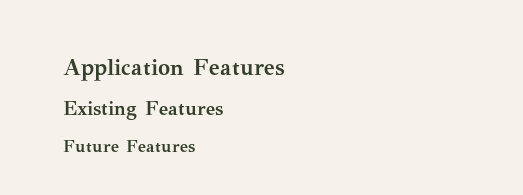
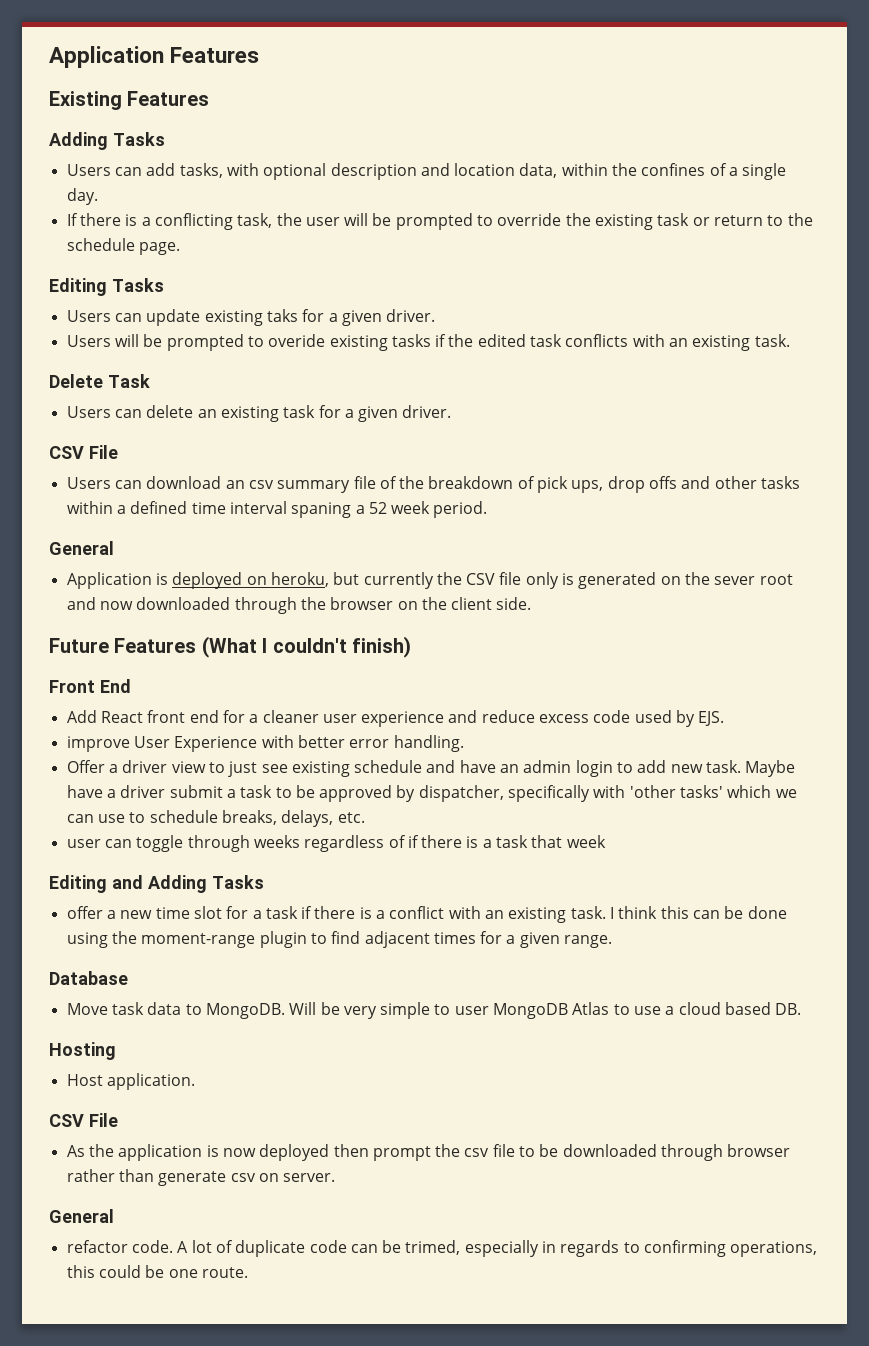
  Existing Features
- Future Features
+ Adding Tasks
+ Users can add tasks, with optional description and location data, within the confines of a single day.
+ If there is a conflicting task, the user will be prompted to override the existing task or return to the schedule page.
+ Editing Tasks
+ Users can update existing taks for a given driver.
+ Users will be prompted to overide existing tasks if the edited task conflicts with an existing task.
+ Delete Task
+ Users can delete an existing task for a given driver.
+ CSV File
+ Users can download an csv summary file of the breakdown of pick ups, drop offs and other tasks within a defined time interval spaning a 52 week period.
+ General
+ Application is deployed on heroku, but currently the CSV file only is generated on the sever root and now downloaded through the browser on the client side.
+ Future Features (What I couldn't finish)
+ Front End
+ Add React front end for a cleaner user experience and reduce excess code used by EJS.
+ improve User Experience with better error handling.
+ Offer a driver view to just see existing schedule and have an admin login to add new task. Maybe have a driver submit a task to be approved by dispatcher, specifically with 'other tasks' which we can use to schedule breaks, delays, etc.
+ user can toggle through weeks regardless of if there is a task that week
+ Editing and Adding Tasks
+ offer a new time slot for a task if there is a conflict with an existing task. I think this can be done using the moment-range plugin to find adjacent times for a given range.
+ Database
+ Move task data to MongoDB. Will be very simple to user MongoDB Atlas to use a cloud based DB.
+ Hosting
+ Host application.
+ CSV File
+ As the application is now deployed then prompt the csv file to be downloaded through browser rather than generate csv on server.
+ General
+ refactor code. A lot of duplicate code can be trimed, especially in regards to confirming operations, this could be one route.

